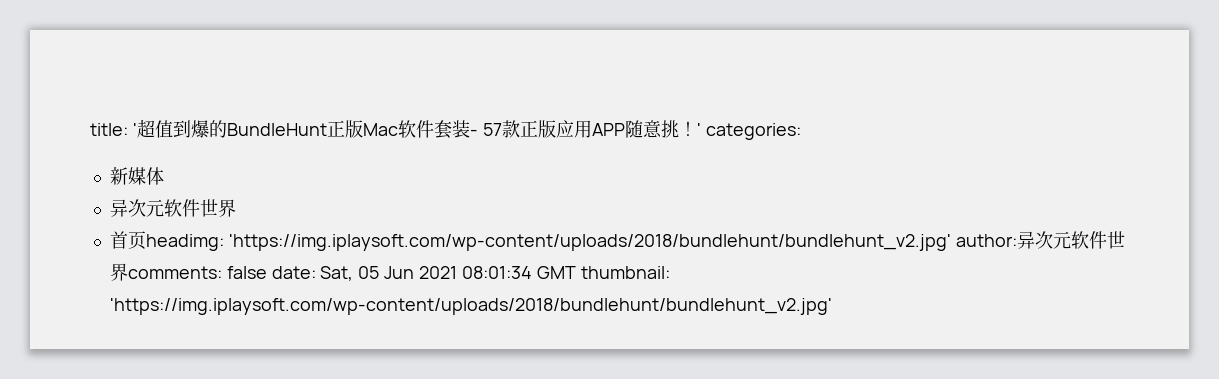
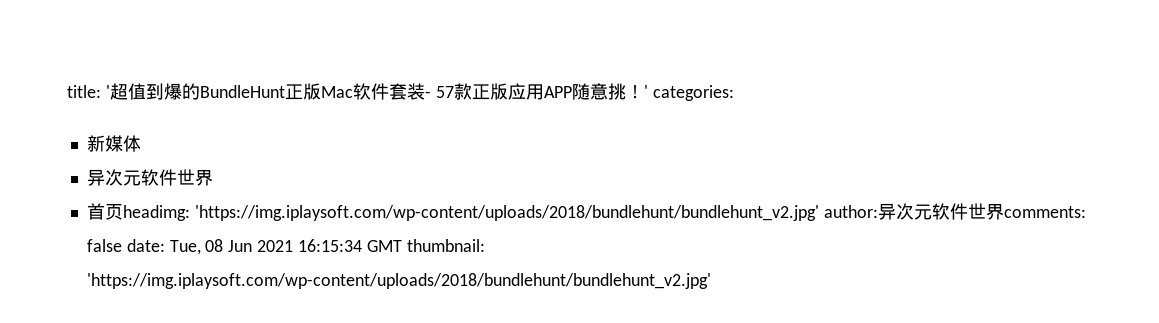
- 首页headimg: 'https://img.iplaysoft.com/wp-content/uploads/2018/bundlehunt/bundlehunt_v2.jpg' author:异次元软件世界comments: false date: Sat, 05 Jun 2021 08:01:34 GMT thumbnail: 'https://img.iplaysoft.com/wp-content/uploads/2018/bundlehunt/bundlehunt_v2.jpg'
+ 首页headimg: 'https://img.iplaysoft.com/wp-content/uploads/2018/bundlehunt/bundlehunt_v2.jpg' author:异次元软件世界comments: false date: Tue, 08 Jun 2021 16:15:34 GMT thumbnail: 'https://img.iplaysoft.com/wp-content/uploads/2018/bundlehunt/bundlehunt_v2.jpg'

